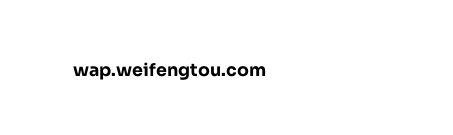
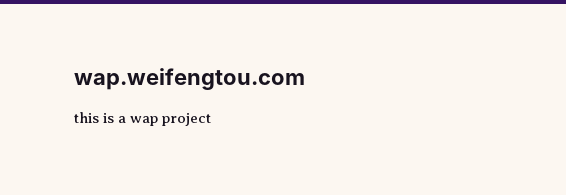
+ this is a wap project

